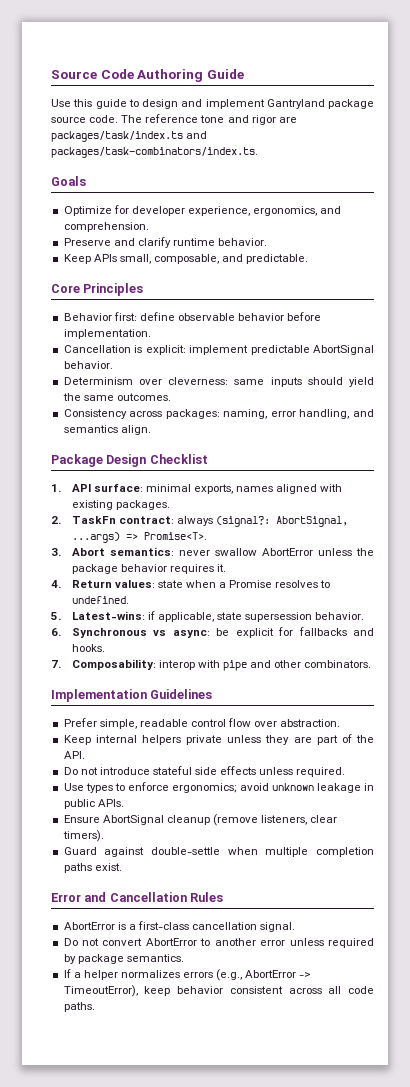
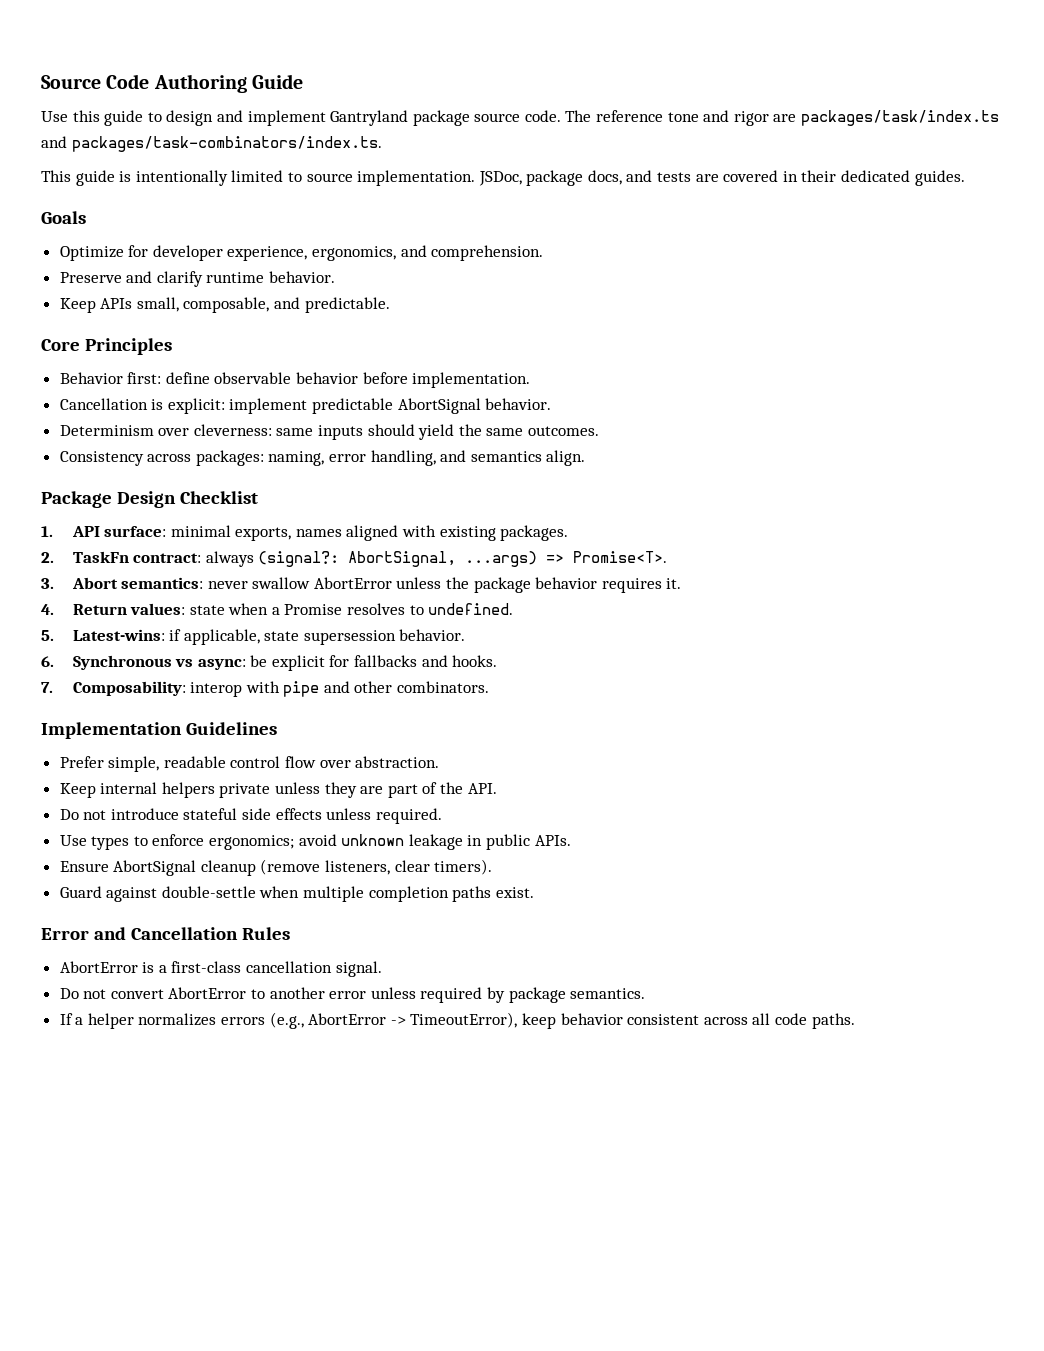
+ This guide is intentionally limited to source implementation. JSDoc, package docs, and tests are covered in their dedicated guides.

